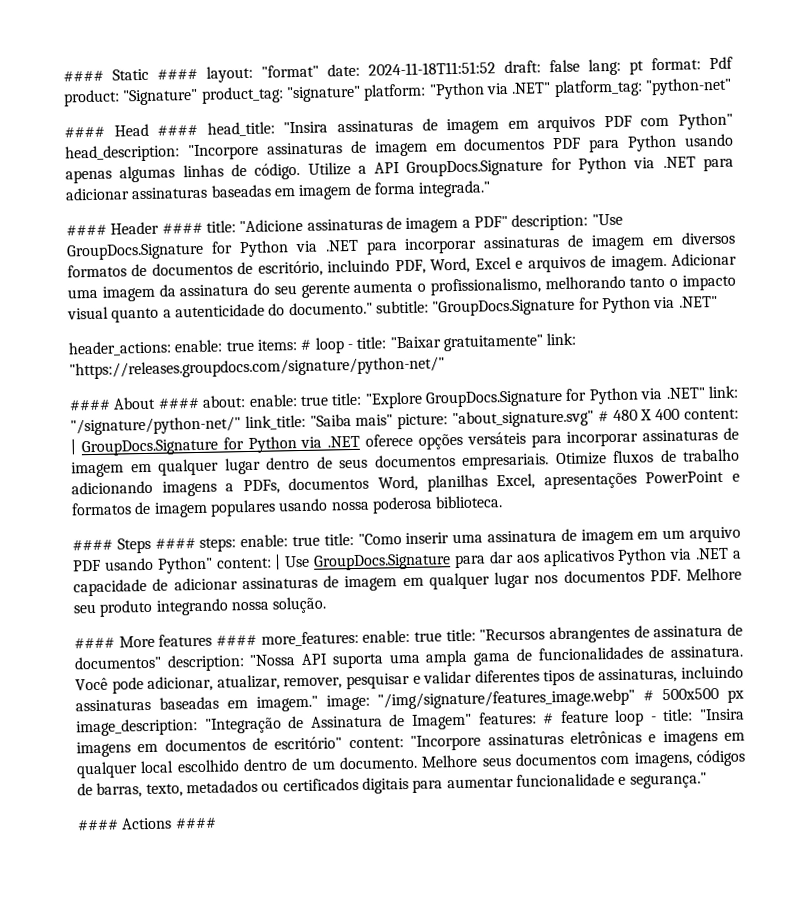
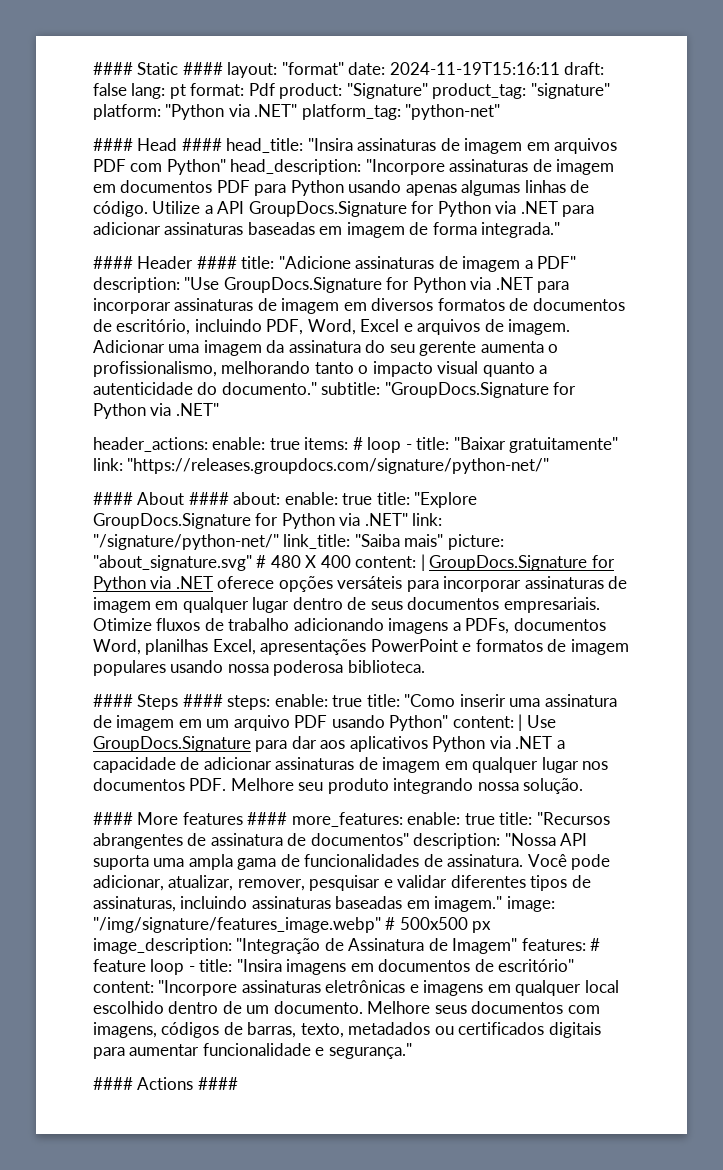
- #### Static #### layout: "format" date: 2024-11-18T11:51:52 draft: false lang: pt format: Pdf product: "Signature" product_tag: "signature" platform: "Python via .NET" platform_tag: "python-net"
+ #### Static #### layout: "format" date: 2024-11-19T15:16:11 draft: false lang: pt format: Pdf product: "Signature" product_tag: "signature" platform: "Python via .NET" platform_tag: "python-net"

